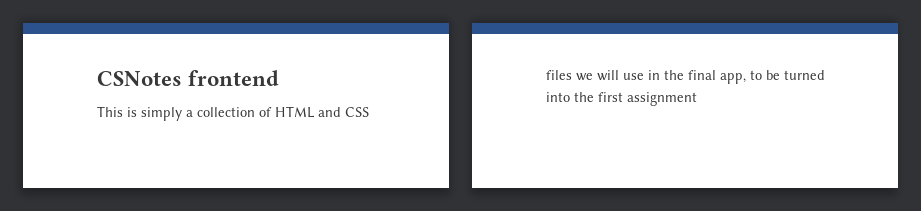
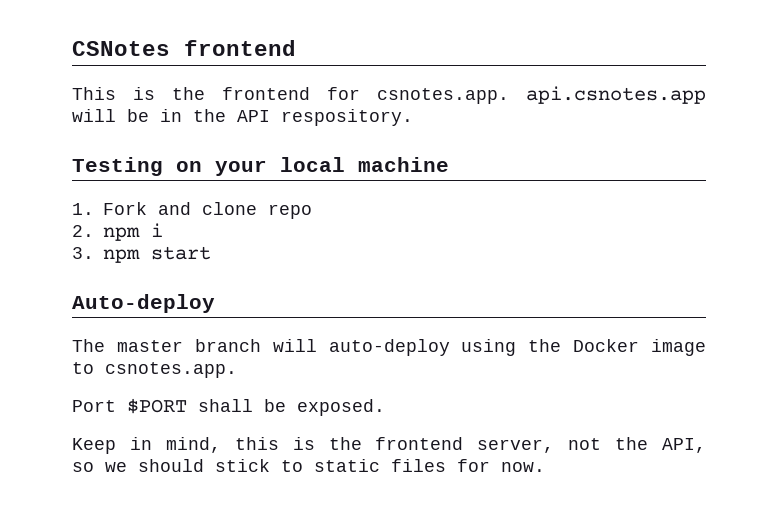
- This is simply a collection of HTML and CSS files we will use in the final app, to be turned into the first assignment
+ This is the frontend for csnotes.app. api.csnotes.app will be in the API respository.
+ Testing on your local machine
+ 1. Fork and clone repo
+ 2. npm i
+ 3. npm start
+ Auto-deploy
+ The master branch will auto-deploy using the Docker image to csnotes.app.
+ Port $PORT shall be exposed.
+ Keep in mind, this is the frontend server, not the API, so we should stick to static files for now.

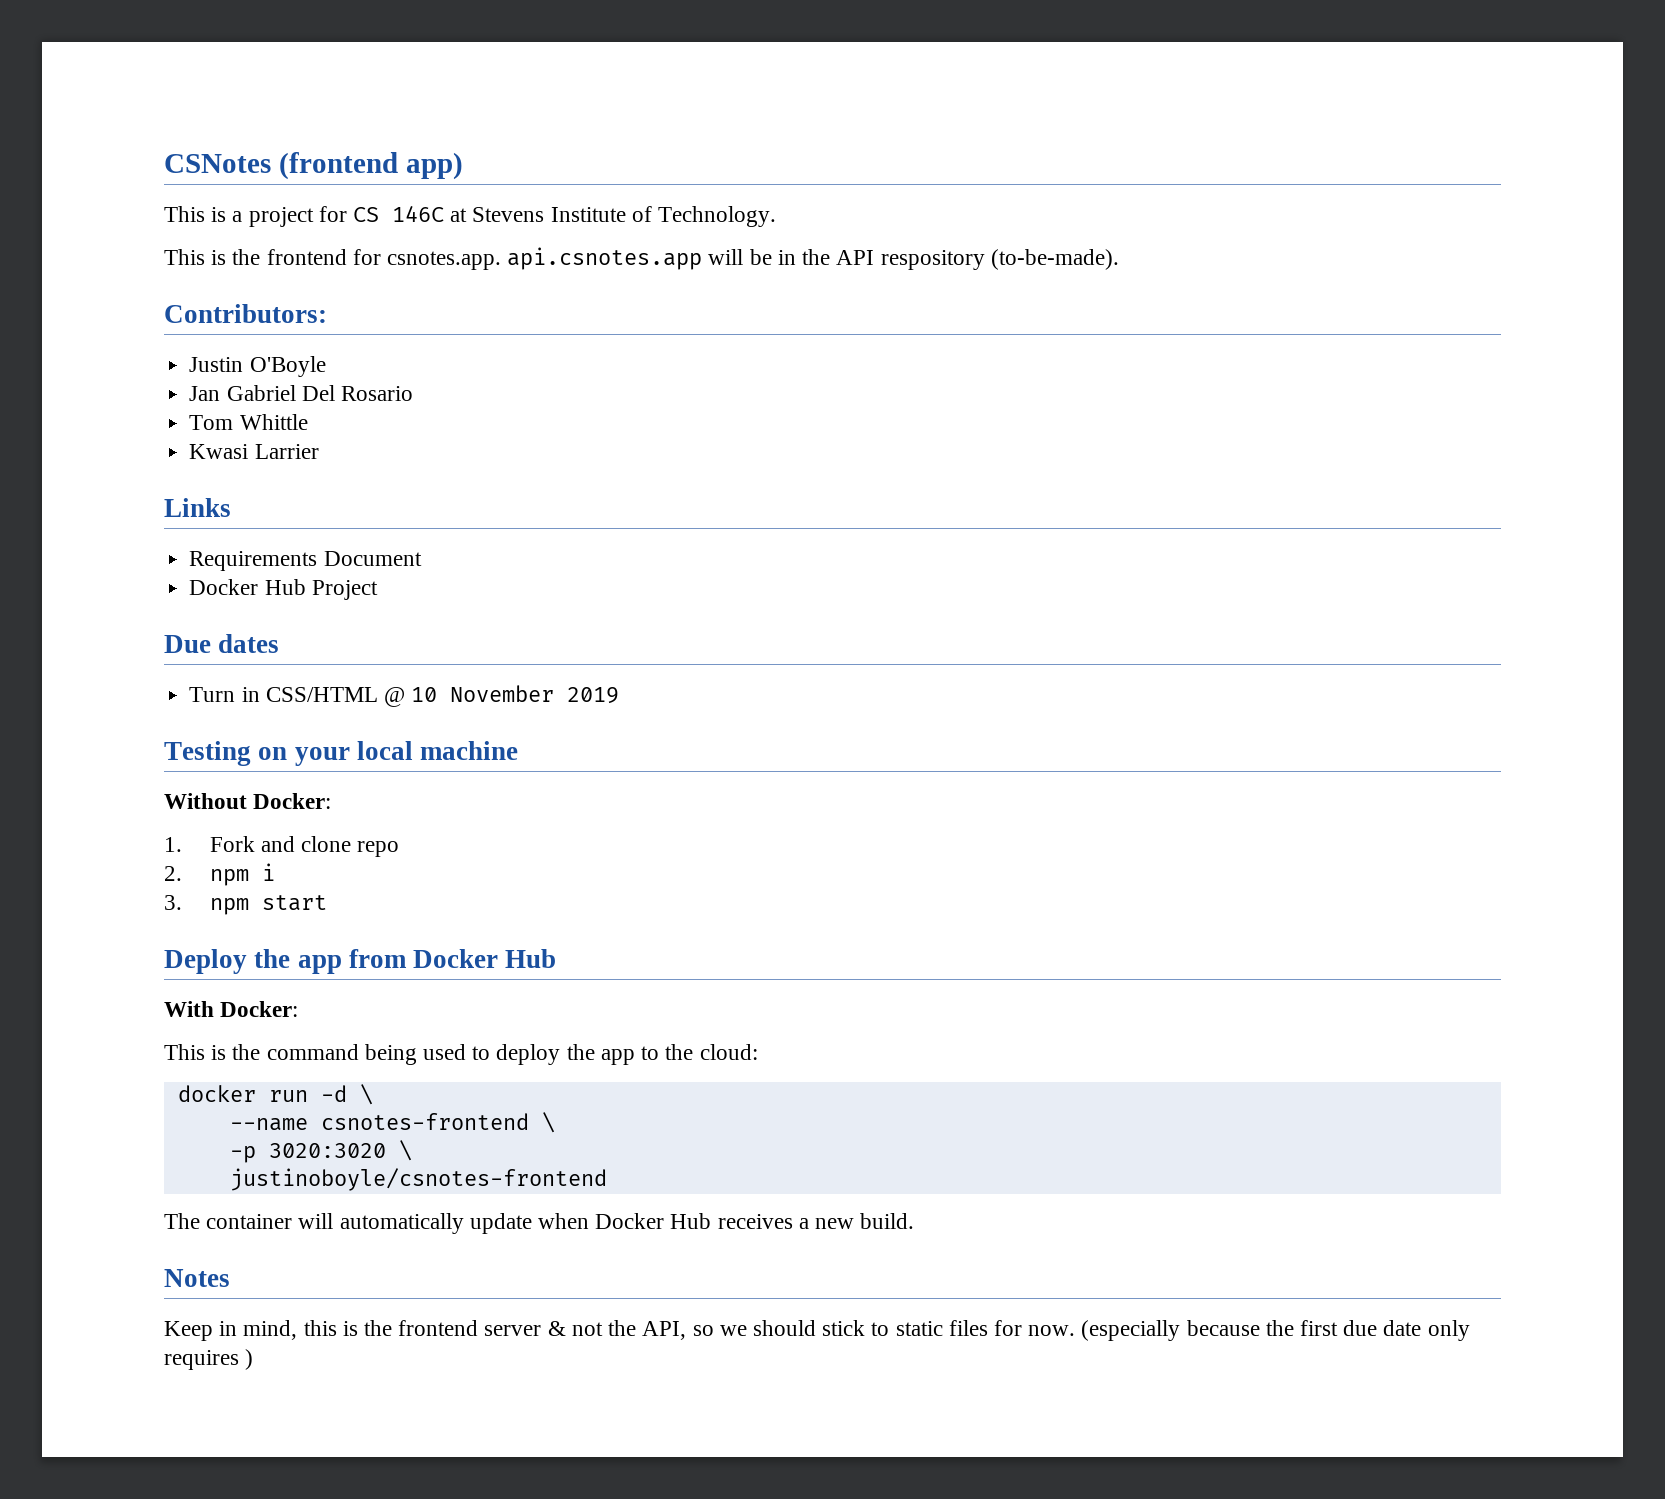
- CSNotes frontend
+ CSNotes (frontend app)
+ This is a project for CS 146C at Stevens Institute of Technology.
- This is the frontend for csnotes.app. api.csnotes.app will be in the API respository.
+ This is the frontend for csnotes.app. api.csnotes.app will be in the API respository (to-be-made).
+ Contributors:
+ Justin O'Boyle
+ Jan Gabriel Del Rosario
+ Tom Whittle
+ Kwasi Larrier
+ Links
+ Requirements Document
+ Docker Hub Project
+ Due dates
+ Turn in CSS/HTML @ 10 November 2019
+ Without Docker:
- Auto-deploy
- The master branch will auto-deploy using the Docker image to csnotes.app.
- Port $PORT shall be exposed.
+ Deploy the app from Docker Hub
+ With Docker:
+ This is the command being used to deploy the app to the cloud:
+ docker run -d \
+ --name csnotes-frontend \
+ -p 3020:3020 \
+ justinoboyle/csnotes-frontend
+ The container will automatically update when Docker Hub receives a new build.
+ Notes
- Keep in mind, this is the frontend server, not the API, so we should stick to static files for now.
+ Keep in mind, this is the frontend server & not the API, so we should stick to static files for now.
+ (especially because the first due date only requires )

